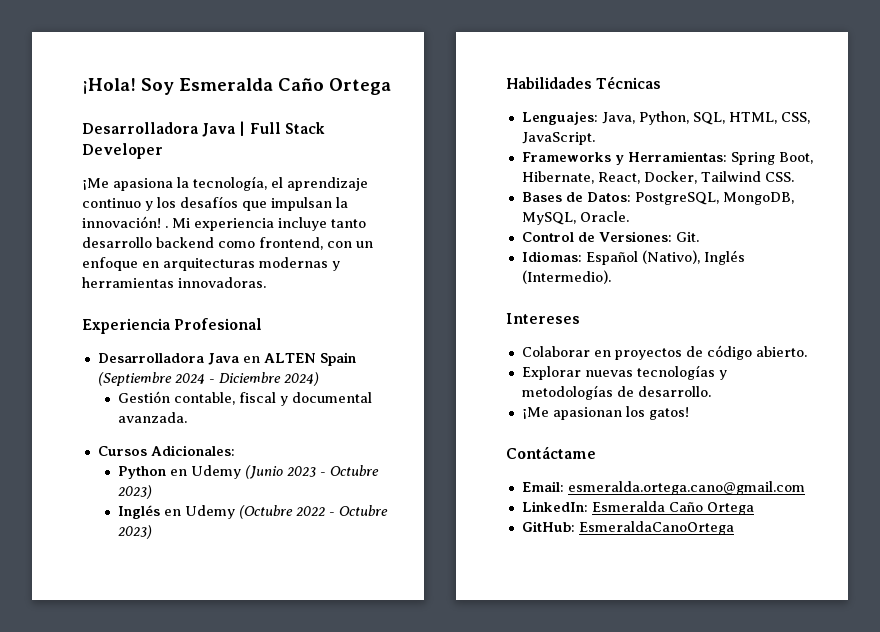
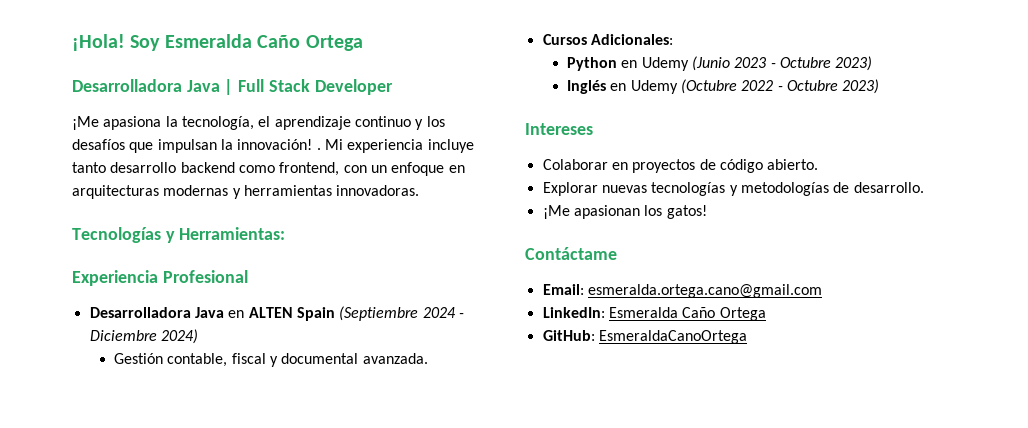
+ Tecnologías y Herramientas:
- Habilidades Técnicas
- Lenguajes: Java, Python, SQL, HTML, CSS, JavaScript.
- Frameworks y Herramientas: Spring Boot, Hibernate, React, Docker, Tailwind CSS.
- Bases de Datos: PostgreSQL, MongoDB, MySQL, Oracle.
- Control de Versiones: Git.
- Idiomas: Español (Nativo), Inglés (Intermedio).

